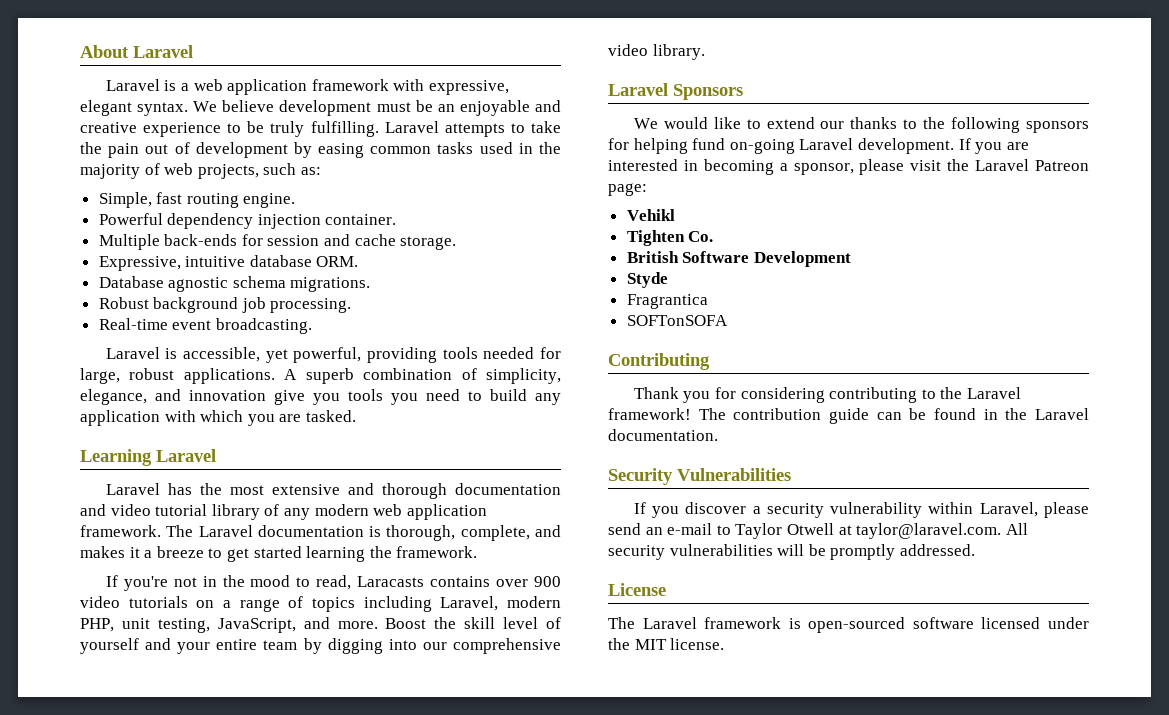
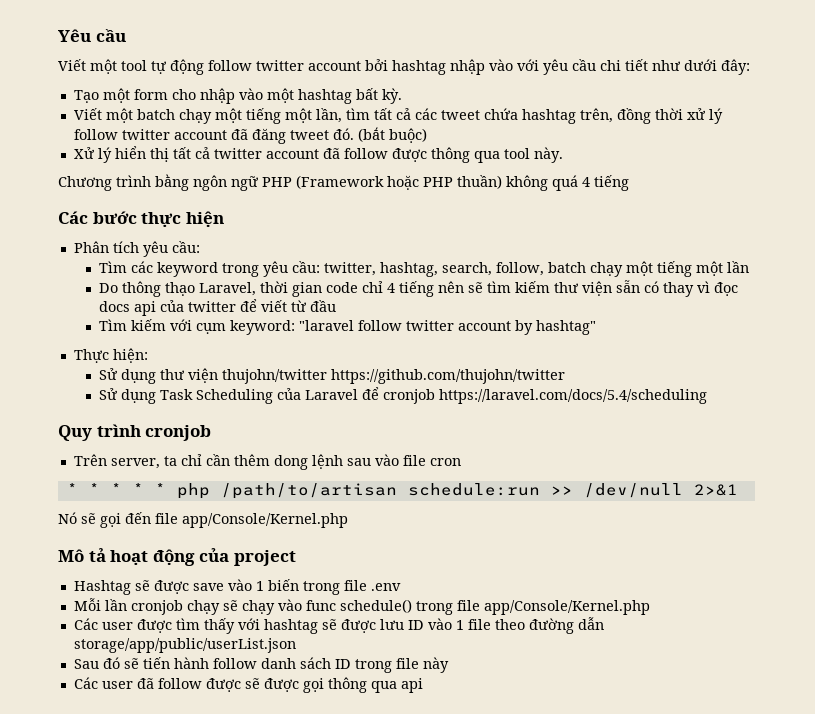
- About Laravel
- Laravel is a web application framework with expressive, elegant syntax. We believe development must be an enjoyable and creative experience to be truly fulfilling. Laravel attempts to take the pain out of development by easing common tasks used in the majority of web projects, such as:
- Simple, fast routing engine.
- Powerful dependency injection container.
- Multiple back-ends for session and cache storage.
- Expressive, intuitive database ORM.
- Database agnostic schema migrations.
- Robust background job processing.
- Real-time event broadcasting.
- Laravel is accessible, yet powerful, providing tools needed for large, robust applications. A superb combination of simplicity, elegance, and innovation give you tools you need to build any application with which you are tasked.
- Learning Laravel
- Laravel has the most extensive and thorough documentation and video tutorial library of any modern web application framework. The Laravel documentation is thorough, complete, and makes it a breeze to get started learning the framework.
- If you're not in the mood to read, Laracasts contains over 900 video tutorials on a range of topics including Laravel, modern PHP, unit testing, JavaScript, and more. Boost the skill level of yourself and your entire team by digging into our comprehensive video library.
- Laravel Sponsors
- We would like to extend our thanks to the following sponsors for helping fund on-going Laravel development. If you are interested in becoming a sponsor, please visit the Laravel Patreon page:
- Vehikl
- Tighten Co.
- British Software Development
- Styde
- Fragrantica
- SOFTonSOFA
- Contributing
- Thank you for considering contributing to the Laravel framework! The contribution guide can be found in the Laravel documentation.
- Security Vulnerabilities
- If you discover a security vulnerability within Laravel, please send an e-mail to Taylor Otwell at taylor@laravel.com. All security vulnerabilities will be promptly addressed.
- License
- The Laravel framework is open-sourced software licensed under the MIT license.
+ Yêu cầu
+ Viết một tool tự động follow twitter account bởi hashtag nhập vào với yêu cầu chi tiết như dưới đây:
+ Tạo một form cho nhập vào một hashtag bất kỳ.
+ Viết một batch chạy một tiếng một lần, tìm tất cả các tweet chứa hashtag trên, đồng thời xử lý follow twitter account đã đăng tweet đó. (bắt buộc)
+ Xử lý hiển thị tất cả twitter account đã follow được thông qua tool này.
+ Chương trình bằng ngôn ngữ PHP (Framework hoặc PHP thuần) không quá 4 tiếng
+ Các bước thực hiện
+ Phân tích yêu cầu:
+ Tìm các keyword trong yêu cầu: twitter, hashtag, search, follow, batch chạy một tiếng một lần
+ Do thông thạo Laravel, thời gian code chỉ 4 tiếng nên sẽ tìm kiếm thư viện sẵn có thay vì đọc docs api của twitter để viết từ đầu
+ Tìm kiếm với cụm keyword: "laravel follow twitter account by hashtag"
+ Thực hiện:
+ Sử dụng thư viện thujohn/twitter https://github.com/thujohn/twitter
+ Sử dụng Task Scheduling của Laravel để cronjob https://laravel.com/docs/5.4/scheduling
+ Quy trình cronjob
+ Trên server, ta chỉ cần thêm dong lệnh sau vào file cron
+ * * * * * php /path/to/artisan schedule:run >> /dev/null 2>&1
+ Nó sẽ gọi đến file app/Console/Kernel.php
+ Mô tả hoạt động của project
+ Hashtag sẽ được save vào 1 biến trong file .env
+ Mỗi lần cronjob chạy sẽ chạy vào func schedule() trong file app/Console/Kernel.php
+ Các user được tìm thấy với hashtag sẽ được lưu ID vào 1 file theo đường dẫn storage/app/public/userList.json
+ Sau đó sẽ tiến hành follow danh sách ID trong file này
+ Các user đã follow được sẽ được gọi thông qua api

